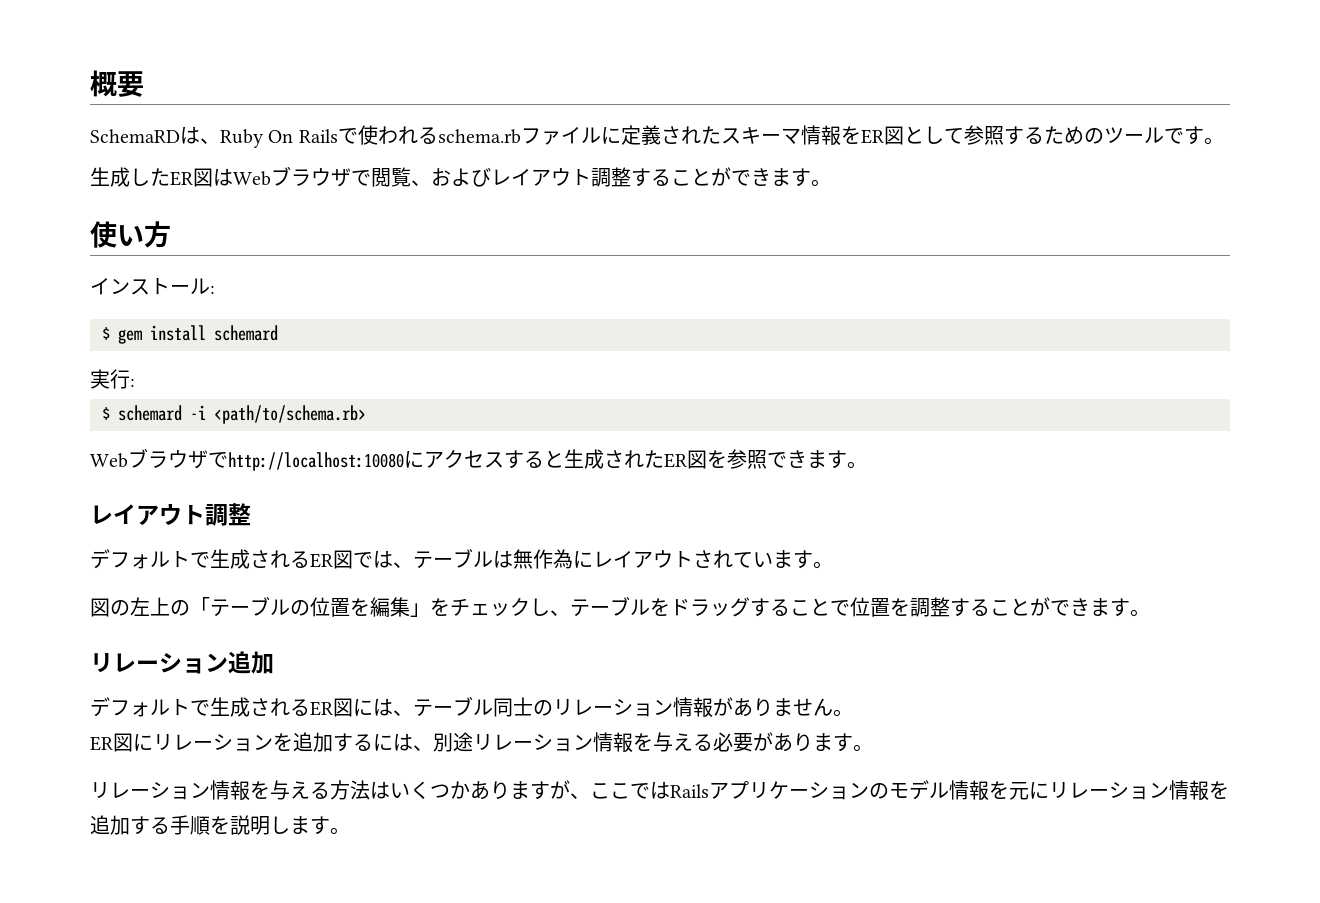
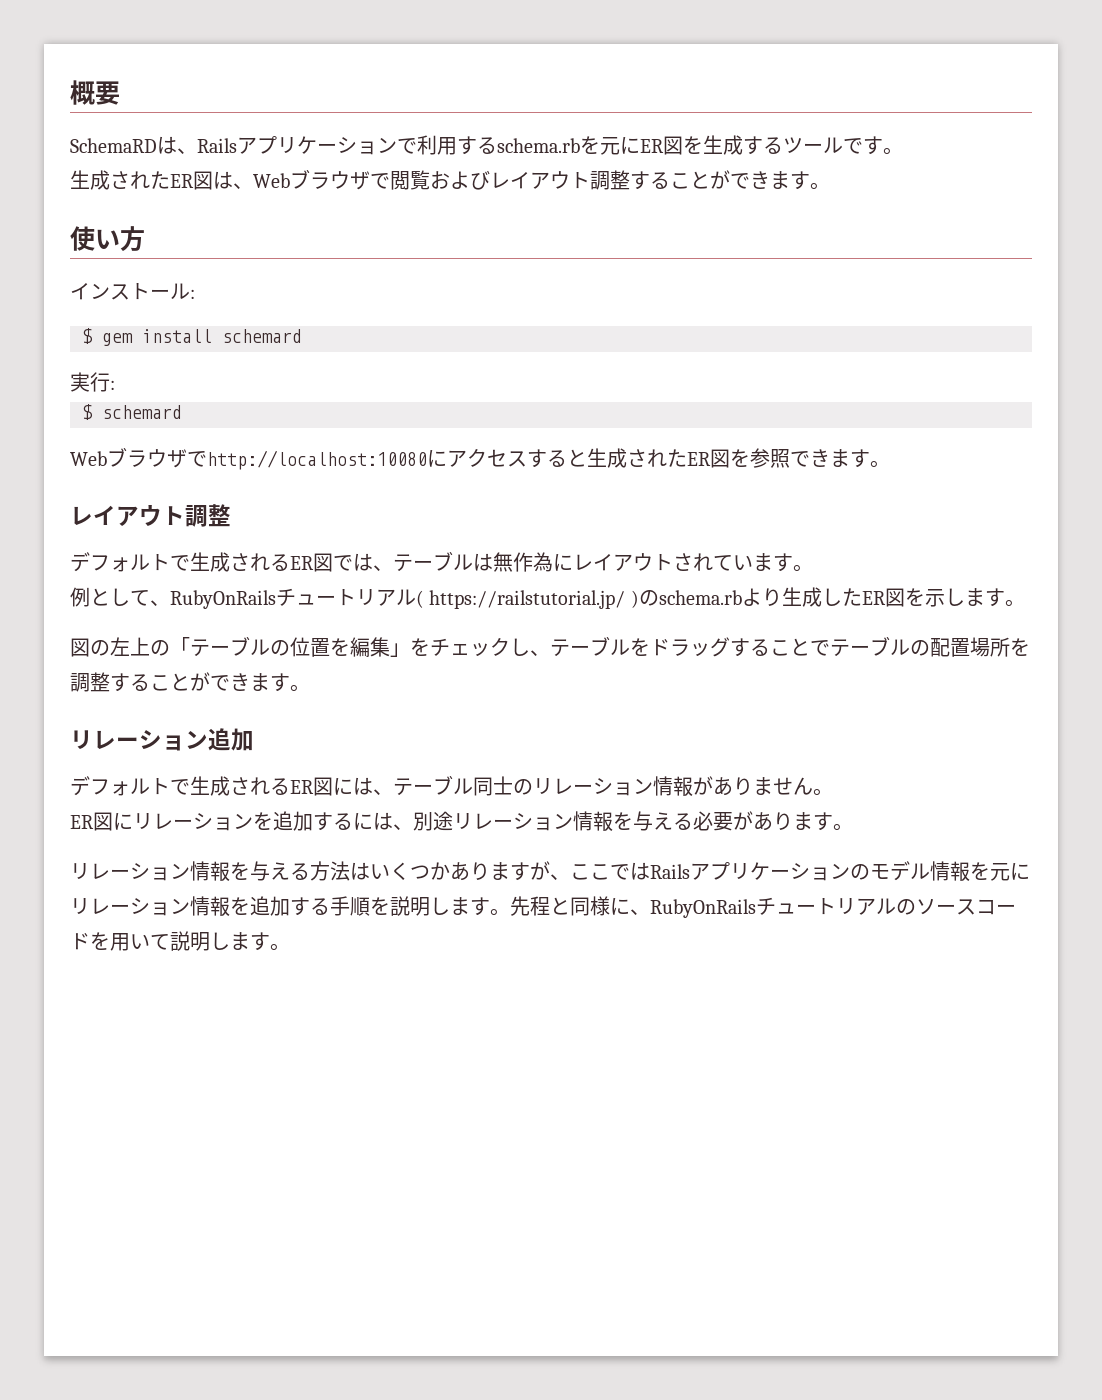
- SchemaRDは、Ruby On Railsで使われるschema.rbファイルに定義されたスキーマ情報をER図として参照するためのツールです。
+ SchemaRDは、Railsアプリケーションで利用するschema.rbを元にER図を生成するツールです。
- 生成したER図はWebブラウザで閲覧、およびレイアウト調整することができます。
+ 生成されたER図は、Webブラウザで閲覧およびレイアウト調整することができます。
- $ schemard -i <path/to/schema.rb>
+ $ schemard
+ 例として、RubyOnRailsチュートリアル( https://railstutorial.jp/ )のschema.rbより生成したER図を示します。
- 図の左上の「テーブルの位置を編集」をチェックし、テーブルをドラッグすることで位置を調整することができます。
+ 図の左上の「テーブルの位置を編集」をチェックし、テーブルをドラッグすることでテーブルの配置場所を調整することができます。
+ 先程と同様に、RubyOnRailsチュートリアルのソースコードを用いて説明します。

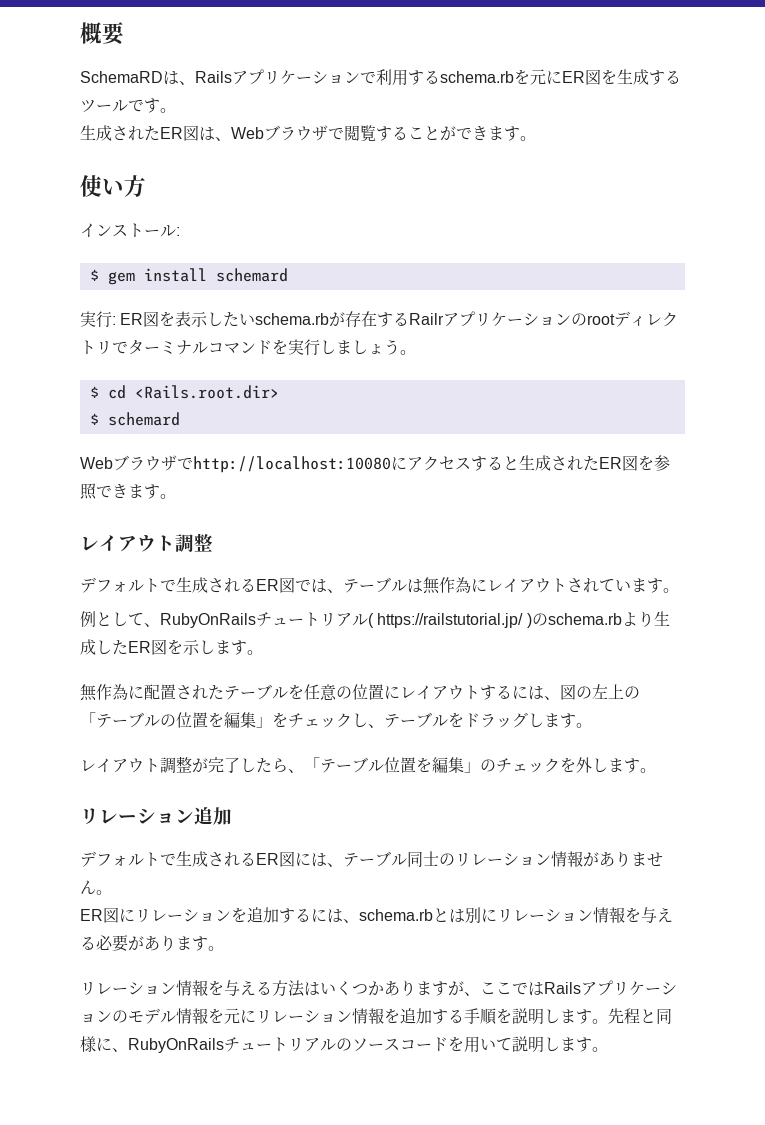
- 生成されたER図は、Webブラウザで閲覧およびレイアウト調整することができます。
+ 生成されたER図は、Webブラウザで閲覧することができます。
- 実行:
+ 実行: ER図を表示したいschema.rbが存在するRailrアプリケーションのrootディレクトリでターミナルコマンドを実行しましょう。
+ $ cd <Rails.root.dir>
- 図の左上の「テーブルの位置を編集」をチェックし、テーブルをドラッグすることでテーブルの配置場所を調整することができます。
+ 無作為に配置されたテーブルを任意の位置にレイアウトするには、図の左上の「テーブルの位置を編集」をチェックし、テーブルをドラッグします。
+ レイアウト調整が完了したら、「テーブル位置を編集」のチェックを外します。
- ER図にリレーションを追加するには、別途リレーション情報を与える必要があります。
+ ER図にリレーションを追加するには、schema.rbとは別にリレーション情報を与える必要があります。

